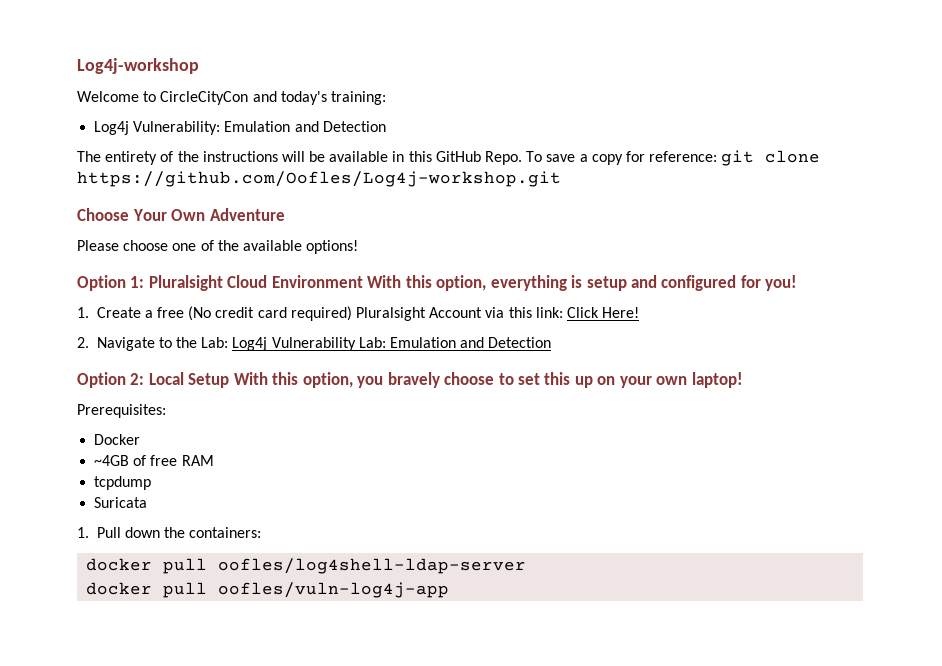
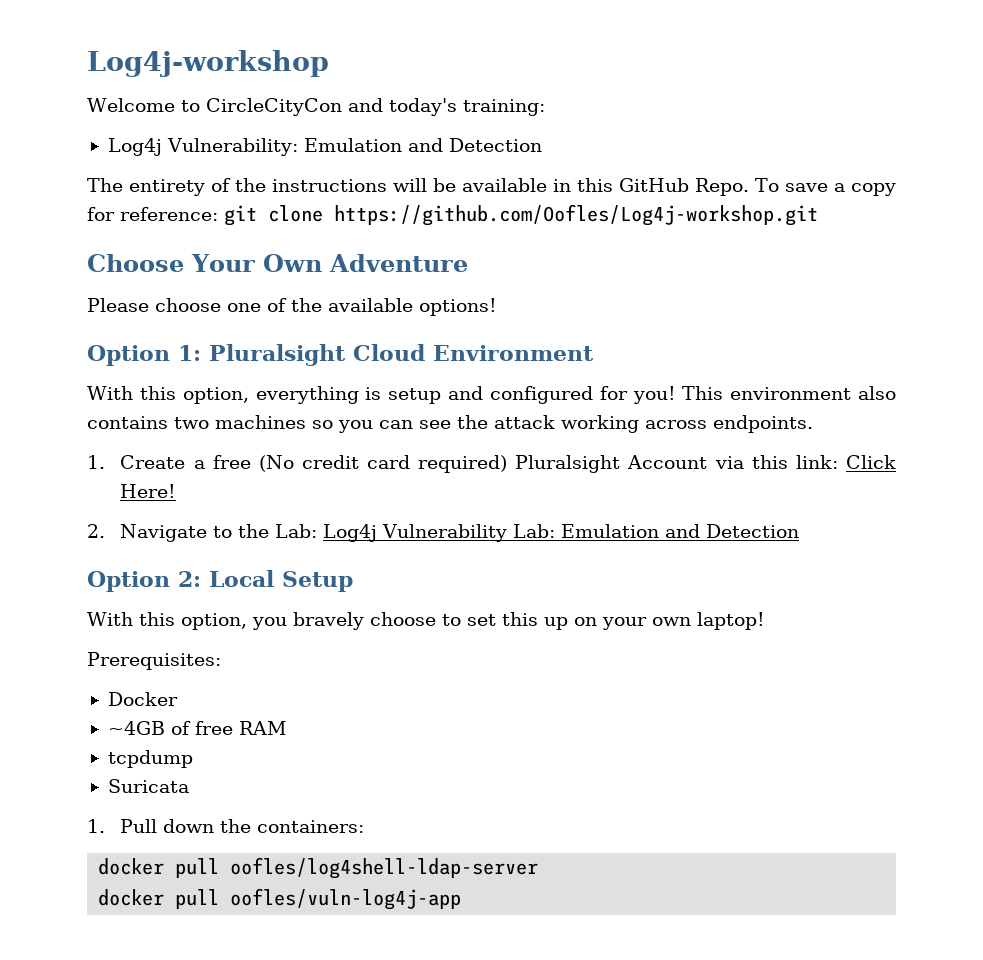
- Option 1: Pluralsight Cloud Environment With this option, everything is setup and configured for you!
+ Option 1: Pluralsight Cloud Environment
+ With this option, everything is setup and configured for you! This environment also contains two machines so you can see the attack working across endpoints.
- Option 2: Local Setup With this option, you bravely choose to set this up on your own laptop!
+ Option 2: Local Setup
+ With this option, you bravely choose to set this up on your own laptop!

